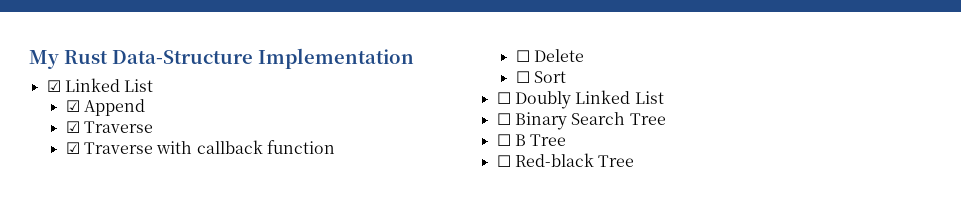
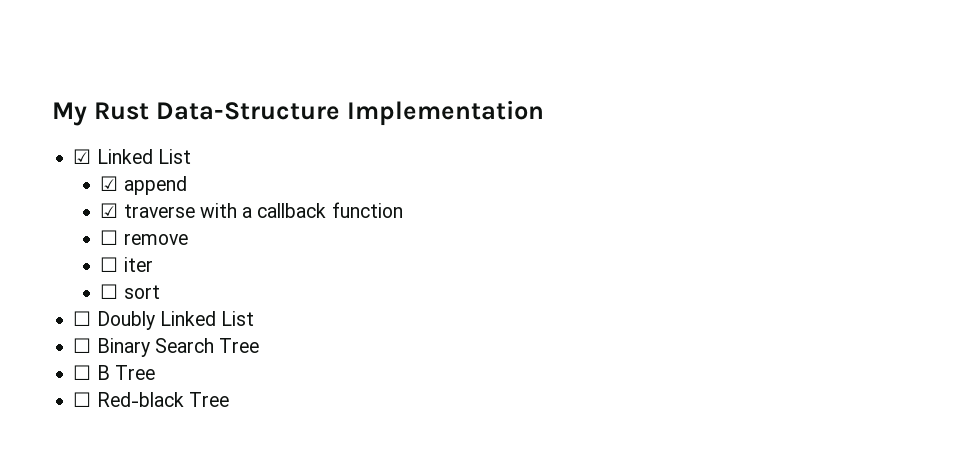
- ☑ Append
- ☑ Traverse
- ☑ Traverse with callback function
+ ☑ append
+ ☑ traverse with a callback function
- ☐ Delete
- ☐ Sort
+ ☐ remove
+ ☐ iter
+ ☐ sort

